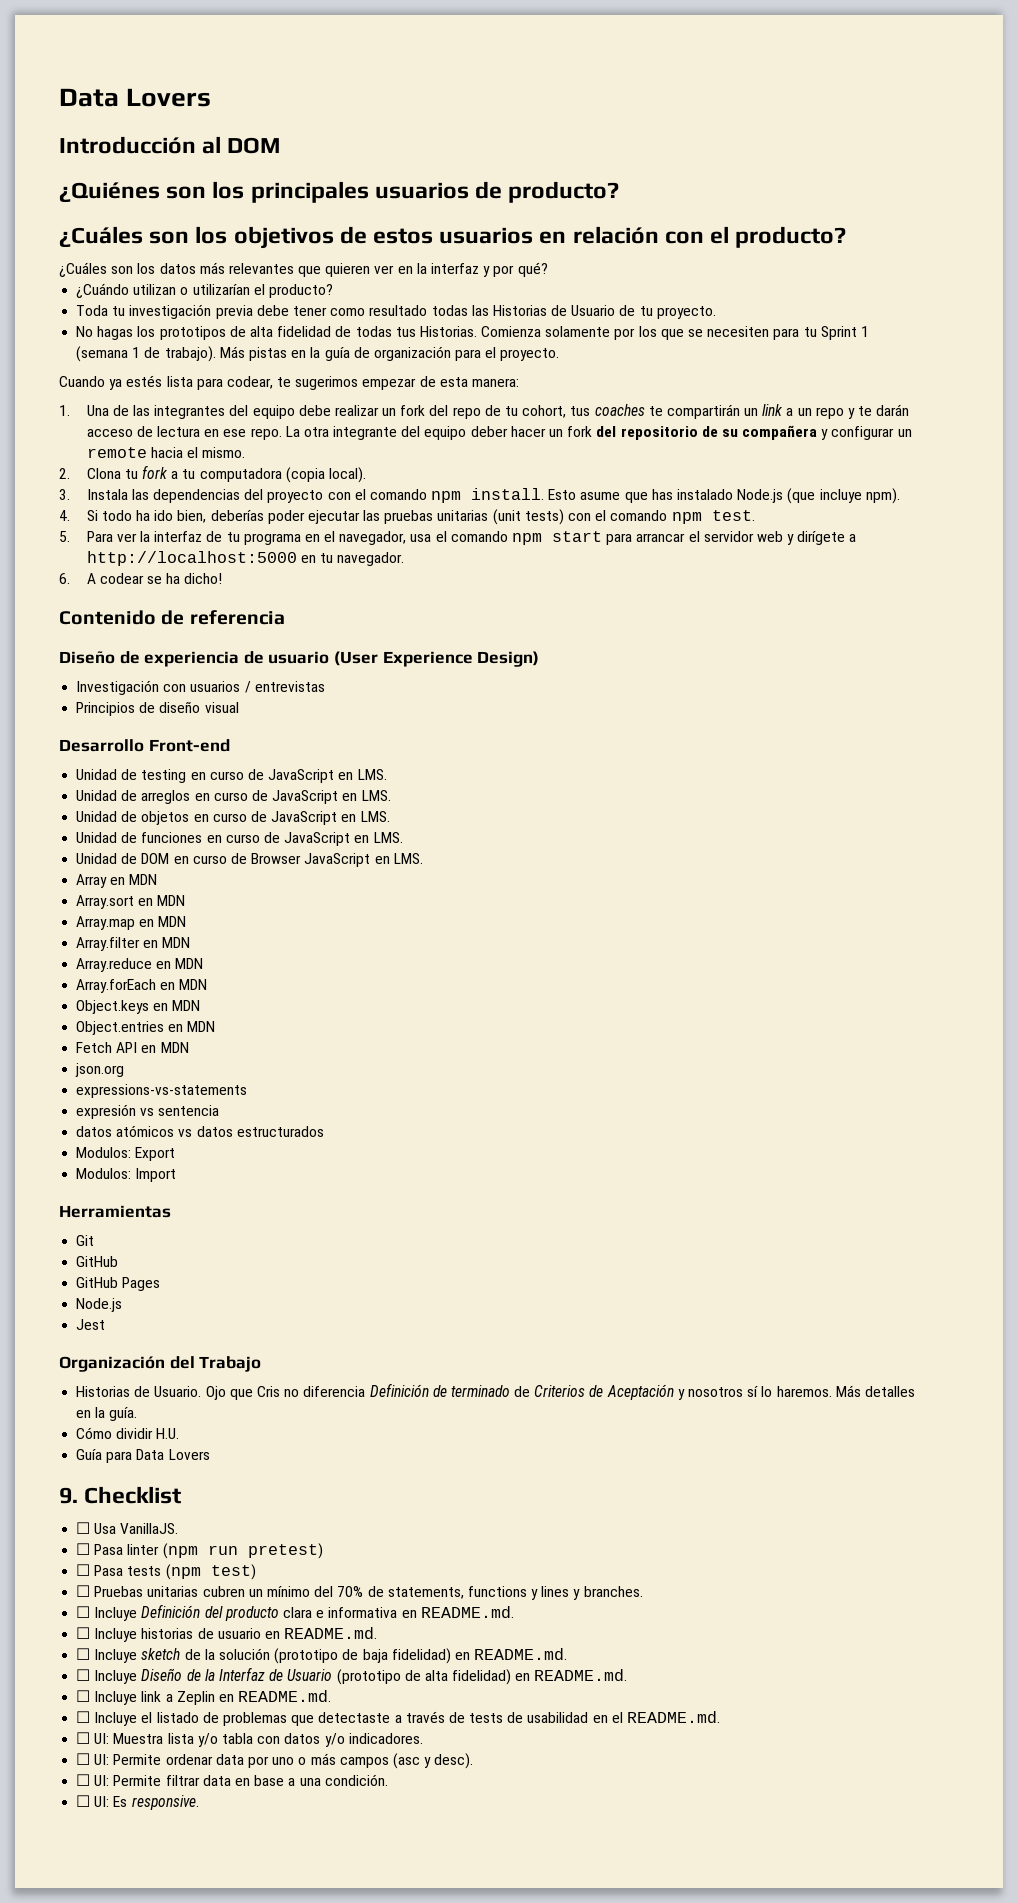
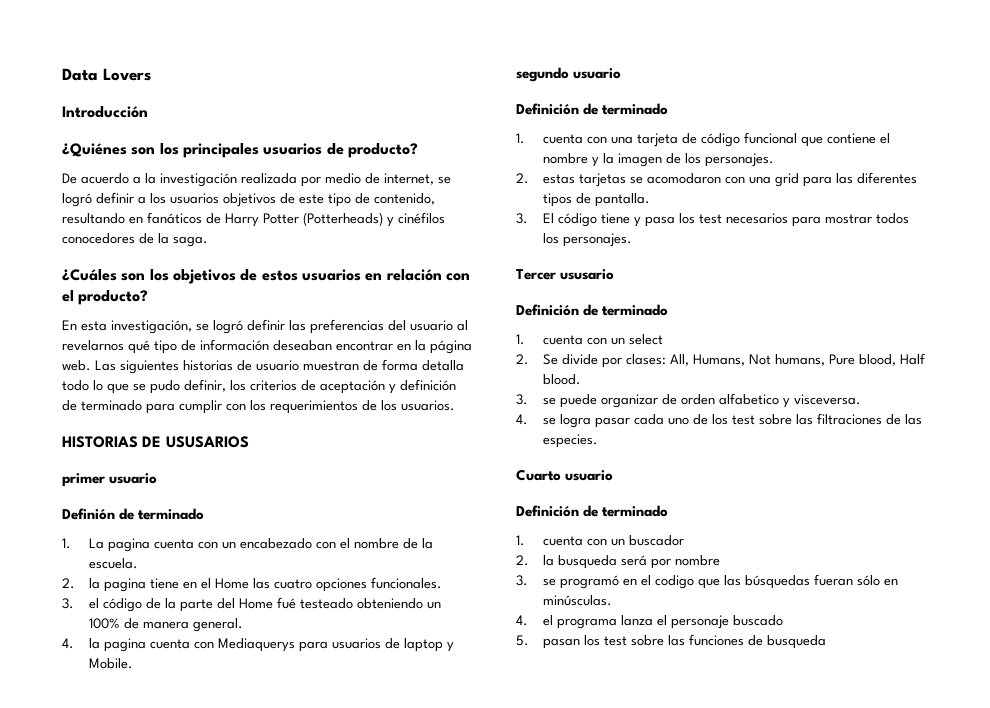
- Introducción al DOM
+ Introducción
+ De acuerdo a la investigación realizada por medio de internet, se logró definir a los usuarios objetivos de este tipo de contenido, resultando en fanáticos de Harry Potter (Potterheads) y cinéfilos conocedores de la saga.
- ¿Cuáles son los datos más relevantes que quieren ver en la interfaz y por qué?
- ¿Cuándo utilizan o utilizarían el producto?
- Toda tu investigación previa debe tener como resultado todas las Historias de Usuario de tu proyecto.
- No hagas los prototipos de alta fidelidad de todas tus Historias. Comienza solamente por los que se necesiten para tu Sprint 1 (semana 1 de trabajo). Más pistas en la guía de organización para el proyecto.
- Cuando ya estés lista para codear, te sugerimos empezar de esta manera:
- 1. Una de las integrantes del equipo debe realizar un fork del repo de tu cohort, tus coaches te compartirán un link a un repo y te darán acceso de lectura en ese repo. La otra integrante del equipo deber hacer un fork del repositorio de su compañera y configurar un remote hacia el mismo.
- 2. Clona tu fork a tu computadora (copia local).
- 3. Instala las dependencias del proyecto con el comando npm install. Esto asume que has instalado Node.js (que incluye npm).
- 4. Si todo ha ido bien, deberías poder ejecutar las pruebas unitarias (unit tests) con el comando npm test.
- 5. Para ver la interfaz de tu programa en el navegador, usa el comando npm start para arrancar el servidor web y dirígete a http://localhost:5000 en tu navegador.
- 6. A codear se ha dicho!
- Contenido de referencia
- Diseño de experiencia de usuario (User Experience Design)
- Investigación con usuarios / entrevistas
- Principios de diseño visual
- Desarrollo Front-end
- Unidad de testing en curso de JavaScript en LMS.
- Unidad de arreglos en curso de JavaScript en LMS.
- Unidad de objetos en curso de JavaScript en LMS.
- Unidad de funciones en curso de JavaScript en LMS.
- Unidad de DOM en curso de Browser JavaScript en LMS.
- Array en MDN
- Array.sort en MDN
- Array.map en MDN
- Array.filter en MDN
- Array.reduce en MDN
- Array.forEach en MDN
- Object.keys en MDN
- Object.entries en MDN
- Fetch API en MDN
- json.org
- expressions-vs-statements
- expresión vs sentencia
- datos atómicos vs datos estructurados
- Modulos: Export
- Modulos: Import
- Herramientas
- Git
- GitHub
- GitHub Pages
- Node.js
- Jest
- Organización del Trabajo
- Historias de Usuario. Ojo que Cris no diferencia Definición de terminado de Criterios de Aceptación y nosotros sí lo haremos. Más detalles en la guía.
- Cómo dividir H.U.
- Guía para Data Lovers
- 9. Checklist
- ☐ Usa VanillaJS.
- ☐ Pasa linter (npm run pretest)
- ☐ Pasa tests (npm test)
- ☐ Pruebas unitarias cubren un mínimo del 70% de statements, functions y lines y branches.
- ☐ Incluye Definición del producto clara e informativa en README.md.
- ☐ Incluye historias de usuario en README.md.
- ☐ Incluye sketch de la solución (prototipo de baja fidelidad) en README.md.
- ☐ Incluye Diseño de la Interfaz de Usuario (prototipo de alta fidelidad) en README.md.
- ☐ Incluye link a Zeplin en README.md.
- ☐ Incluye el listado de problemas que detectaste a través de tests de usabilidad en el README.md.
- ☐ UI: Muestra lista y/o tabla con datos y/o indicadores.
- ☐ UI: Permite ordenar data por uno o más campos (asc y desc).
- ☐ UI: Permite filtrar data en base a una condición.
- ☐ UI: Es responsive.
+ En esta investigación, se logró definir las preferencias del usuario al revelarnos qué tipo de información deseaban encontrar en la página web. Las siguientes historias de usuario muestran de forma detalla todo lo que se pudo definir, los criterios de aceptación y definición de terminado para cumplir con los requerimientos de los usuarios.
+ HISTORIAS DE USUSARIOS
+ primer usuario
+ Definión de terminado
+ 1. La pagina cuenta con un encabezado con el nombre de la escuela.
+ 2. la pagina tiene en el Home las cuatro opciones funcionales.
+ 3. el código de la parte del Home fué testeado obteniendo un 100% de manera general.
+ 4. la pagina cuenta con Mediaquerys para usuarios de laptop y Mobile.
+ segundo usuario
+ Definición de terminado
+ 1. cuenta con una tarjeta de código funcional que contiene el nombre y la imagen de los personajes.
+ 2. estas tarjetas se acomodaron con una grid para las diferentes tipos de pantalla.
+ 3. El código tiene y pasa los test necesarios para mostrar todos los personajes.
+ Tercer ususario
+ Definición de terminado
+ 1. cuenta con un select
+ 2. Se divide por clases: All, Humans, Not humans, Pure blood, Half blood.
+ 3. se puede organizar de orden alfabetico y visceversa.
+ 4. se logra pasar cada uno de los test sobre las filtraciones de las especies.
+ Cuarto usuario
+ Definición de terminado
+ 1. cuenta con un buscador
+ 2. la busqueda será por nombre
+ 3. se programó en el codigo que las búsquedas fueran sólo en minúsculas.
+ 4. el programa lanza el personaje buscado
+ 5. pasan los test sobre las funciones de busqueda

